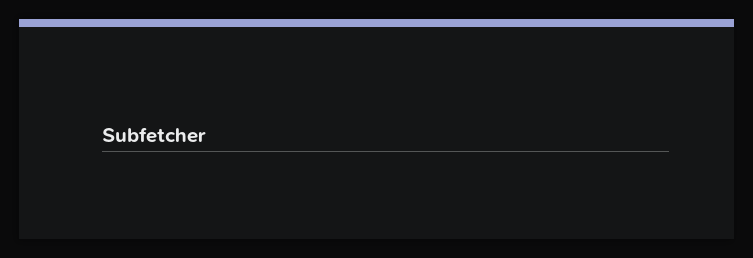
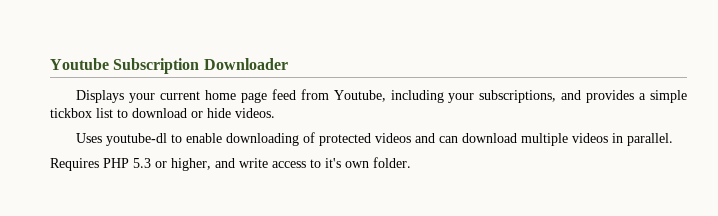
- Subfetcher
+ Youtube Subscription Downloader
+ Displays your current home page feed from Youtube, including your subscriptions, and provides a simple tickbox list to download or hide videos.
+ Uses youtube-dl to enable downloading of protected videos and can download multiple videos in parallel.
+ Requires PHP 5.3 or higher, and write access to it's own folder.

